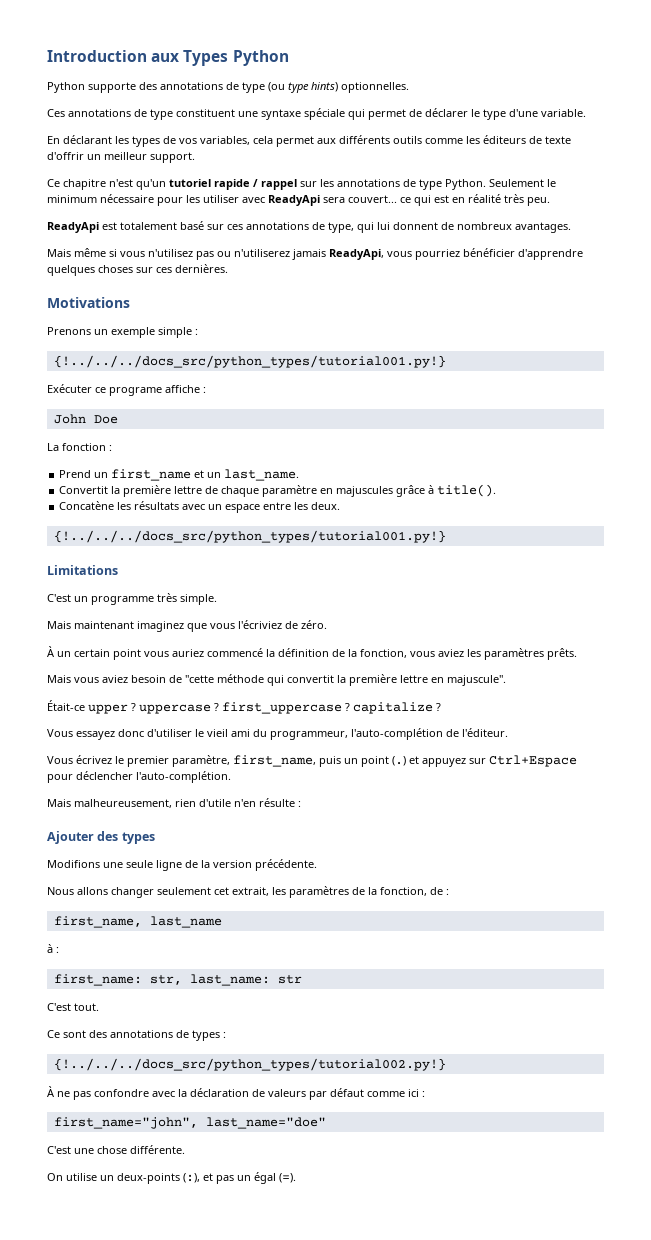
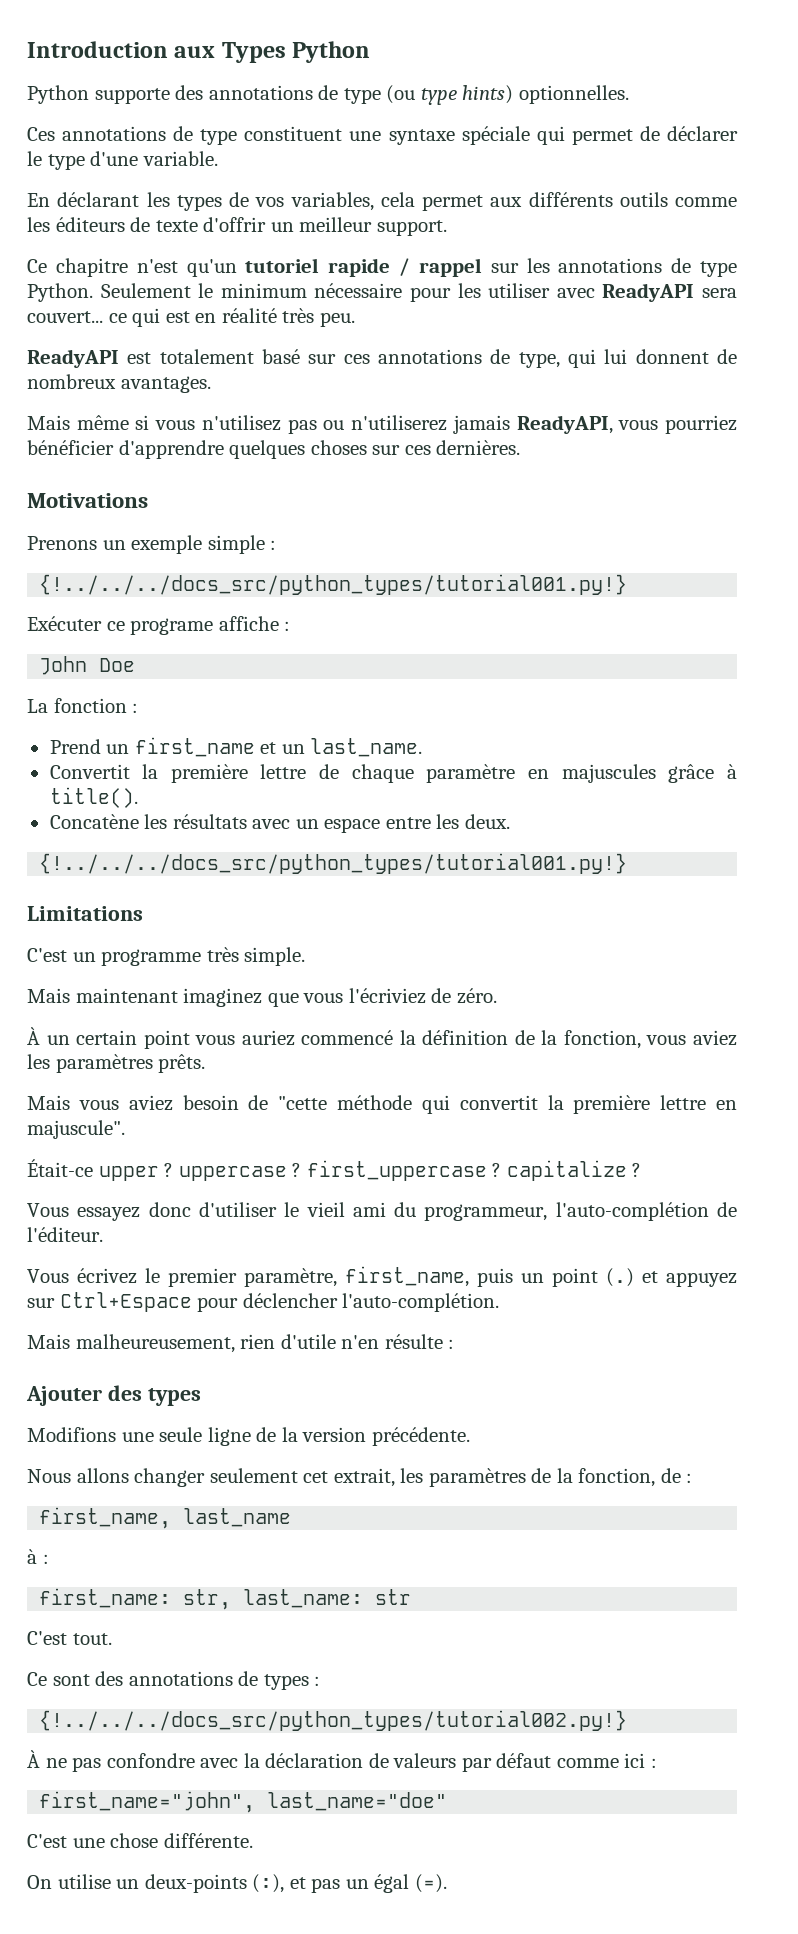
- Seulement le minimum nécessaire pour les utiliser avec ReadyApi sera couvert... ce qui est en réalité très peu.
+ Seulement le minimum nécessaire pour les utiliser avec ReadyAPI sera couvert... ce qui est en réalité très peu.
- ReadyApi est totalement basé sur ces annotations de type, qui lui donnent de nombreux avantages.
+ ReadyAPI est totalement basé sur ces annotations de type, qui lui donnent de nombreux avantages.
- Mais même si vous n'utilisez pas ou n'utiliserez jamais ReadyApi, vous pourriez bénéficier d'apprendre quelques choses sur ces dernières.
+ Mais même si vous n'utilisez pas ou n'utiliserez jamais ReadyAPI, vous pourriez bénéficier d'apprendre quelques choses sur ces dernières.

